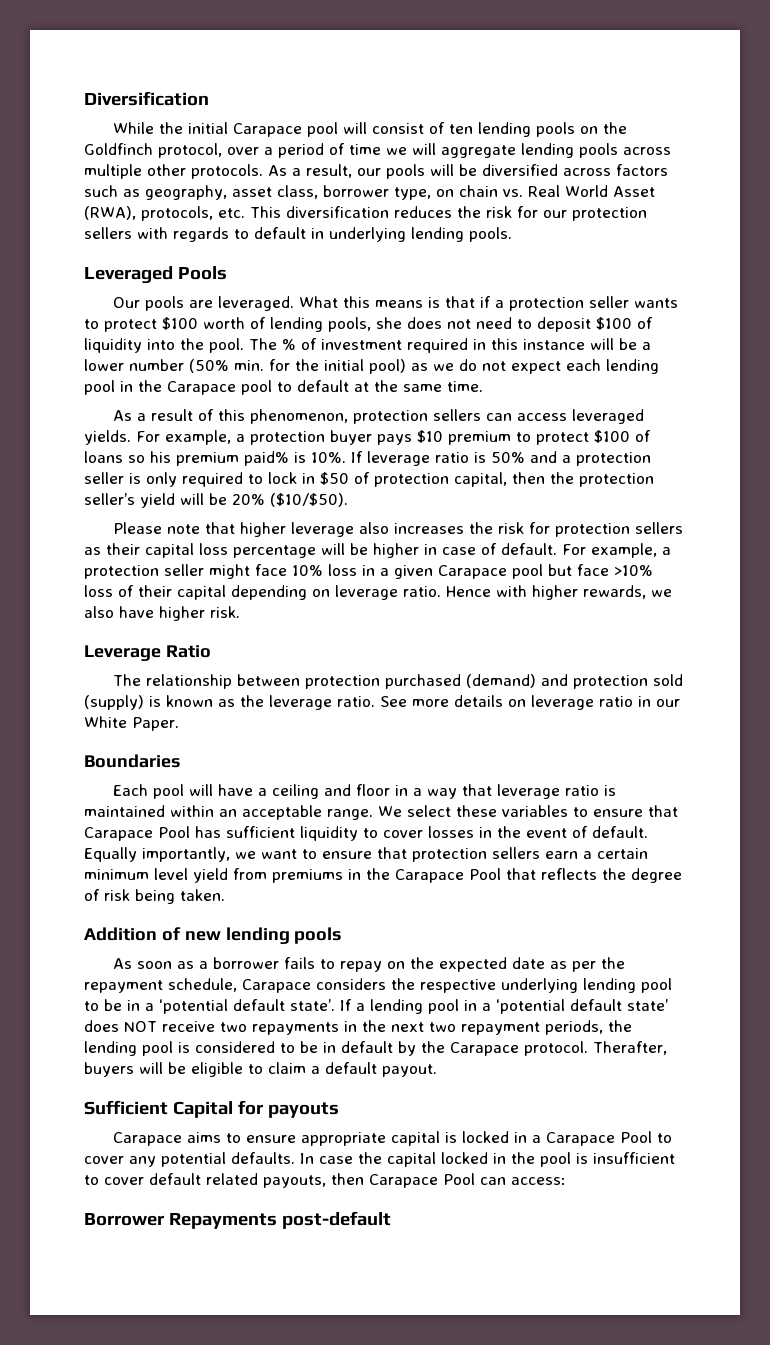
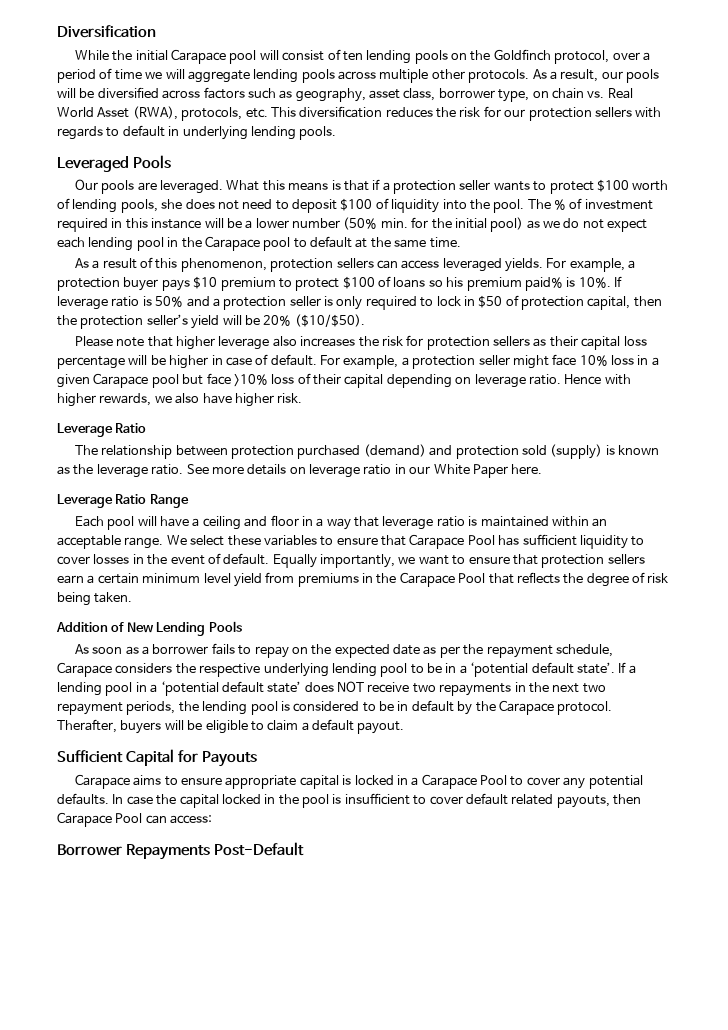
- See more details on leverage ratio in our White Paper.
- Boundaries
+ See more details on leverage ratio in our White Paper here.
+ Leverage Ratio Range
- Addition of new lending pools
+ Addition of New Lending Pools
- Sufficient Capital for payouts
+ Sufficient Capital for Payouts
- Borrower Repayments post-default
+ Borrower Repayments Post-Default

